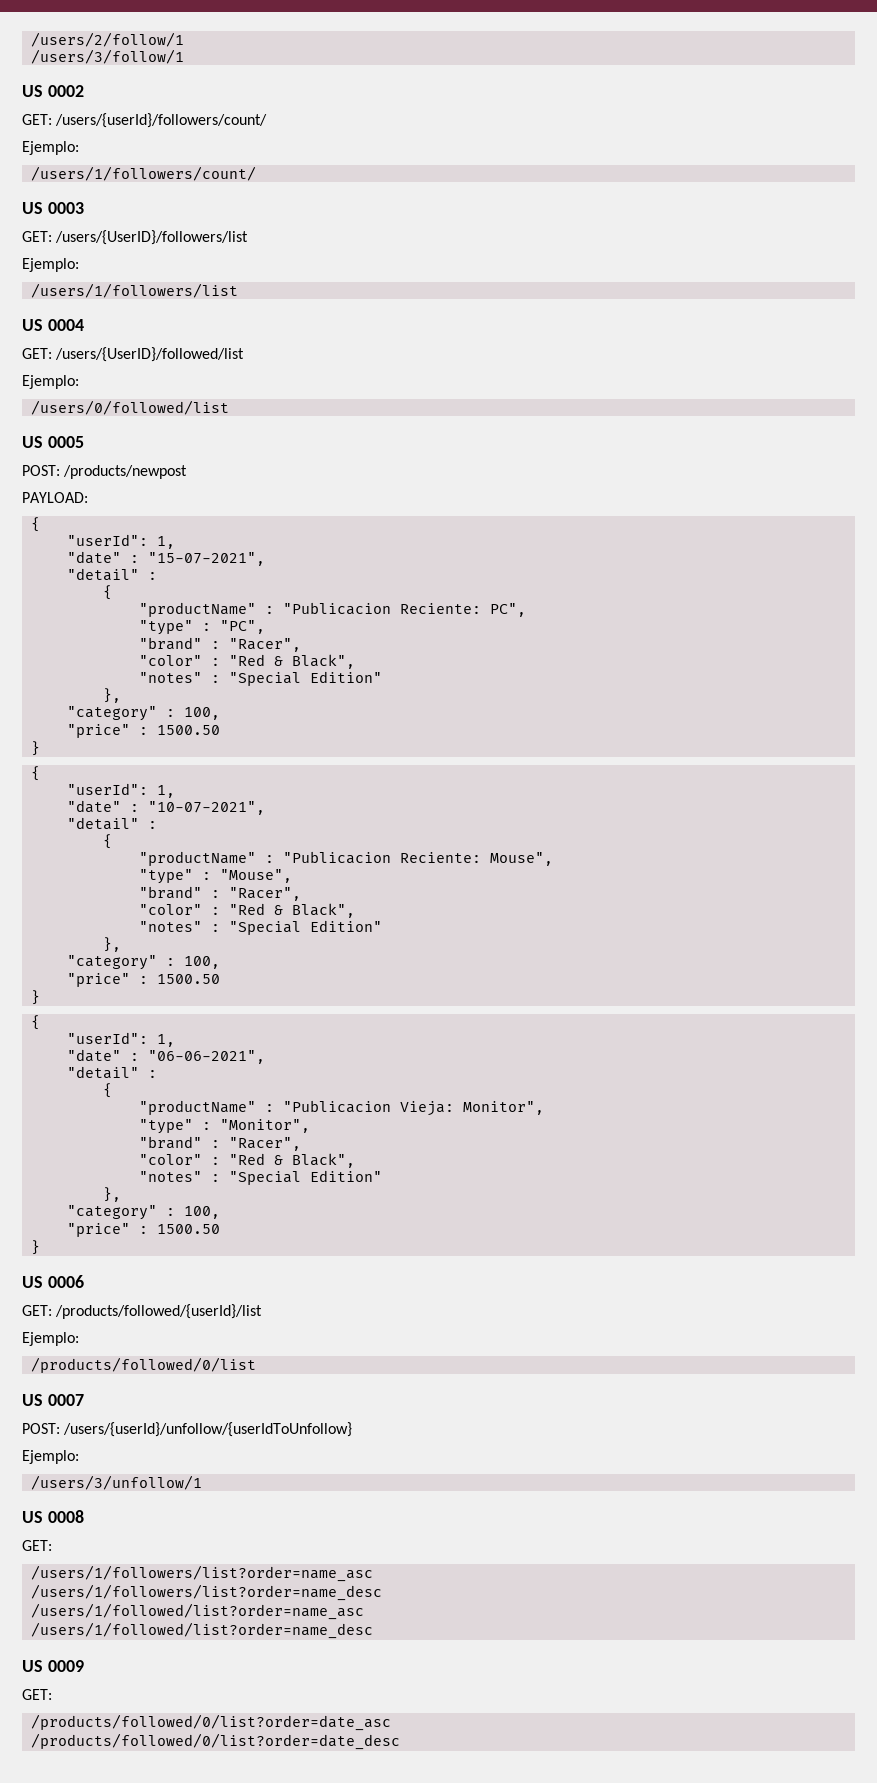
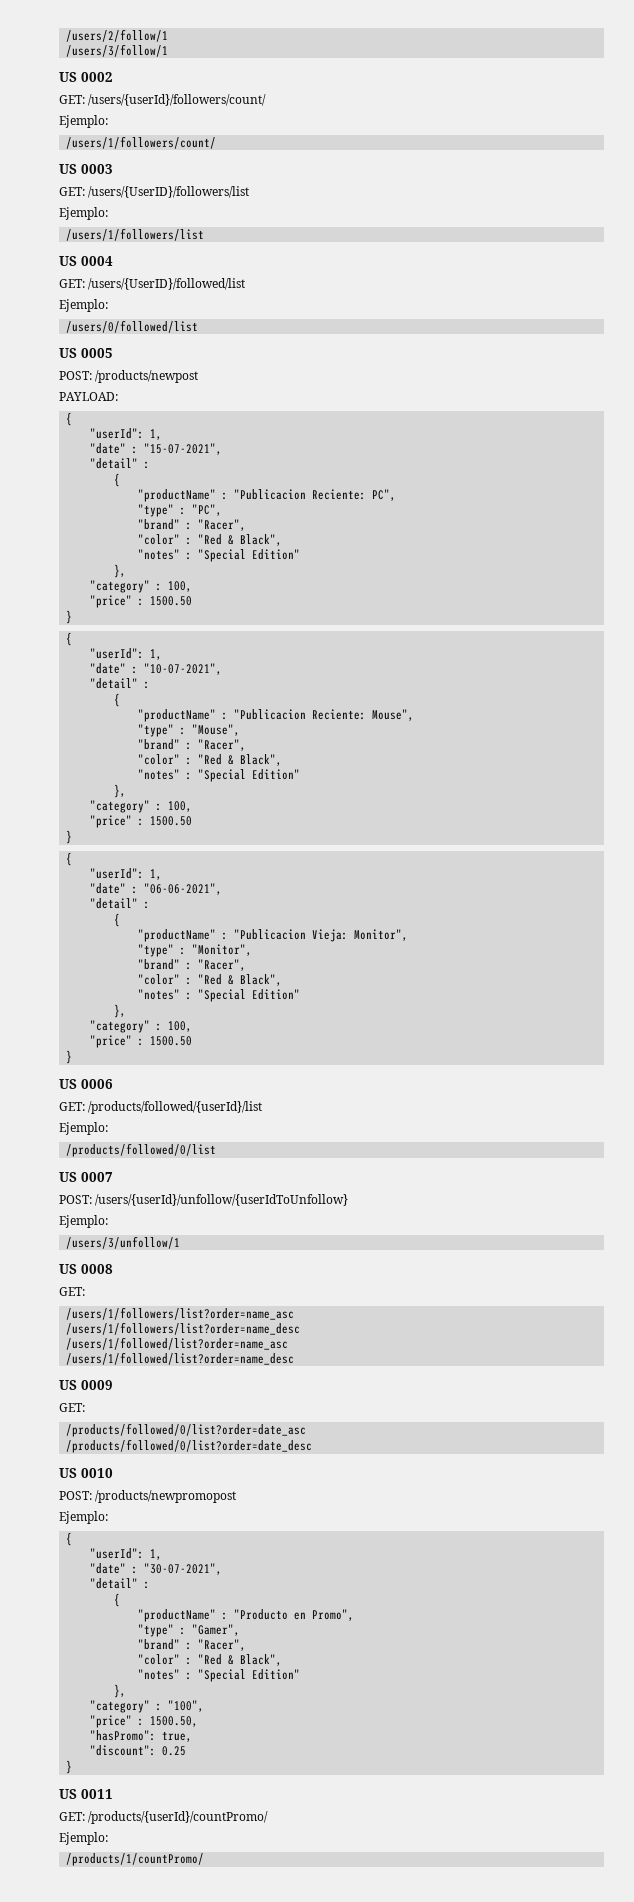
+ US 0010
+ POST: /products/newpromopost
+ Ejemplo:
+ {
+ "userId": 1,
+ "date" : "30-07-2021",
+ "detail" :
+ {
+ "productName" : "Producto en Promo",
+ "type" : "Gamer",
+ "brand" : "Racer",
+ "color" : "Red & Black",
+ "notes" : "Special Edition"
+ },
+ "category" : "100",
+ "price" : 1500.50,
+ "hasPromo": true,
+ "discount": 0.25
+ }
+ US 0011
+ GET: /products/{userId}/countPromo/
+ Ejemplo:
+ /products/1/countPromo/

